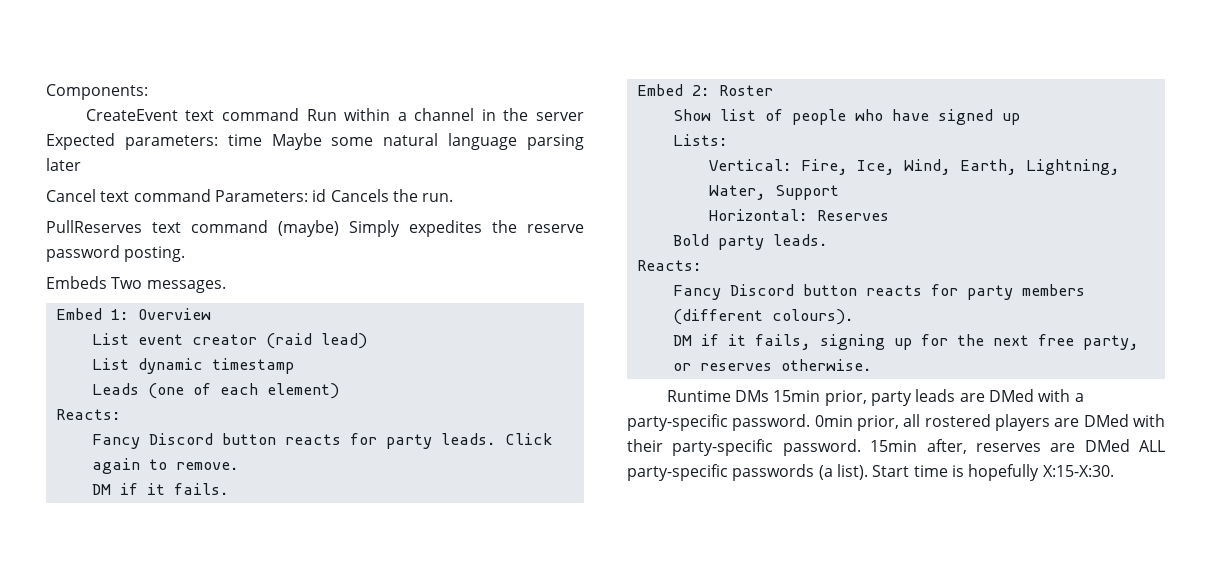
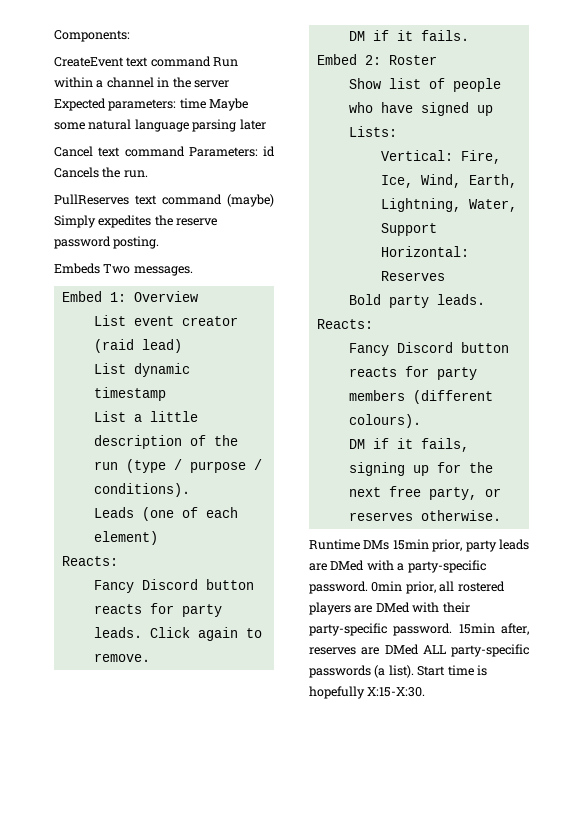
+ List a little description of the run (type / purpose / conditions).

